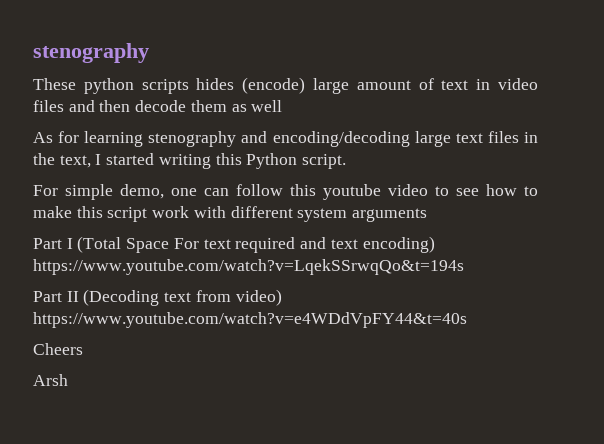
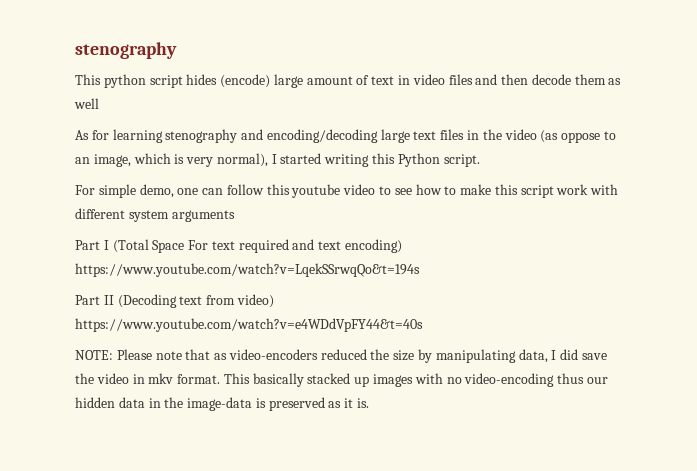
- These python scripts hides (encode) large amount of text in video files and then decode them as well
+ This python script hides (encode) large amount of text in video files and then decode them as well
- As for learning stenography and encoding/decoding large text files in the text, I started writing this Python script.
+ As for learning stenography and encoding/decoding large text files in the video (as oppose to an image, which is very normal), I started writing this Python script.
- Cheers
- Arsh
+ NOTE: Please note that as video-encoders reduced the size by manipulating data, I did save the video in mkv format. This basically stacked up images with no video-encoding thus our hidden data in the image-data is preserved as it is.

